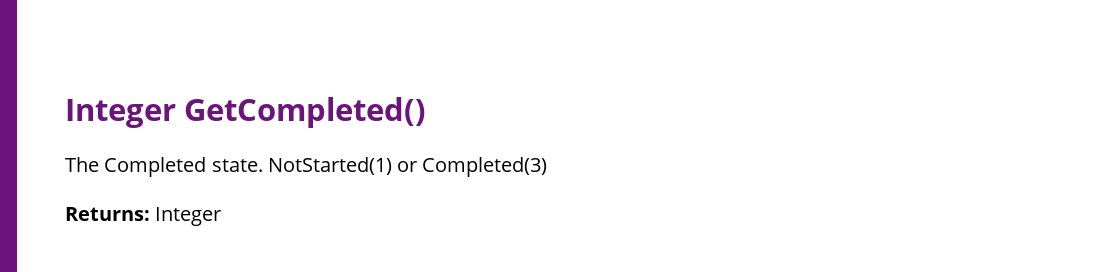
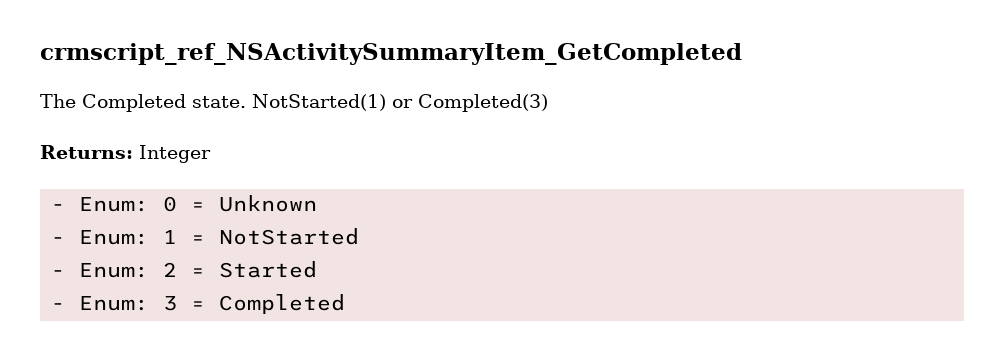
- Integer GetCompleted()
+ crmscript_ref_NSActivitySummaryItem_GetCompleted
+ - Enum: 0 = Unknown
+ - Enum: 1 = NotStarted
+ - Enum: 2 = Started
+ - Enum: 3 = Completed

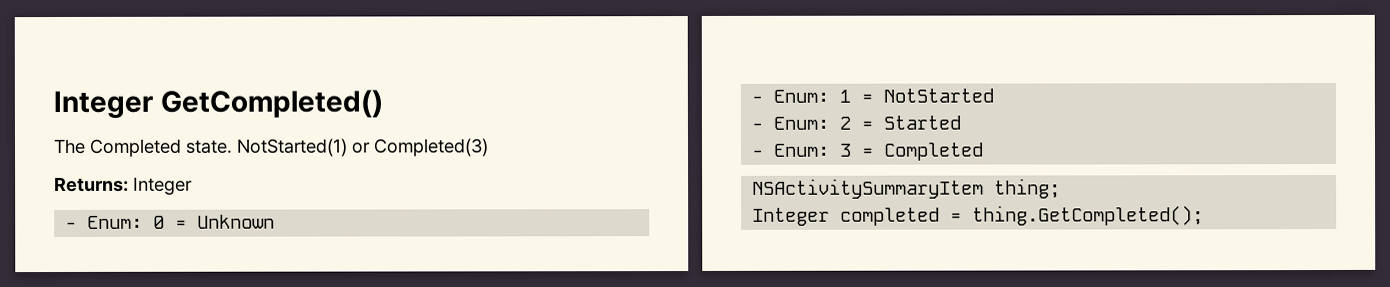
- crmscript_ref_NSActivitySummaryItem_GetCompleted
+ Integer GetCompleted()
+ NSActivitySummaryItem thing;
+ Integer completed = thing.GetCompleted();

